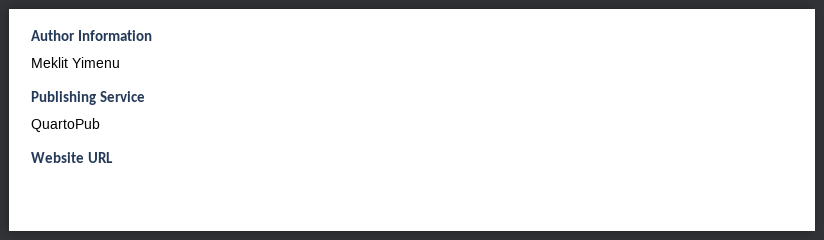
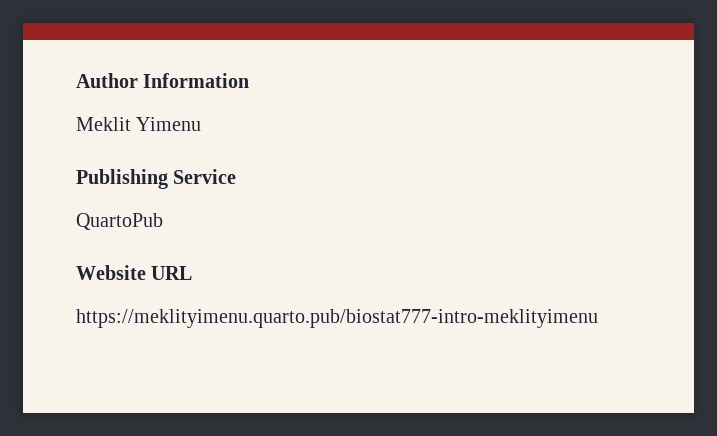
+ https://meklityimenu.quarto.pub/biostat777-intro-meklityimenu

